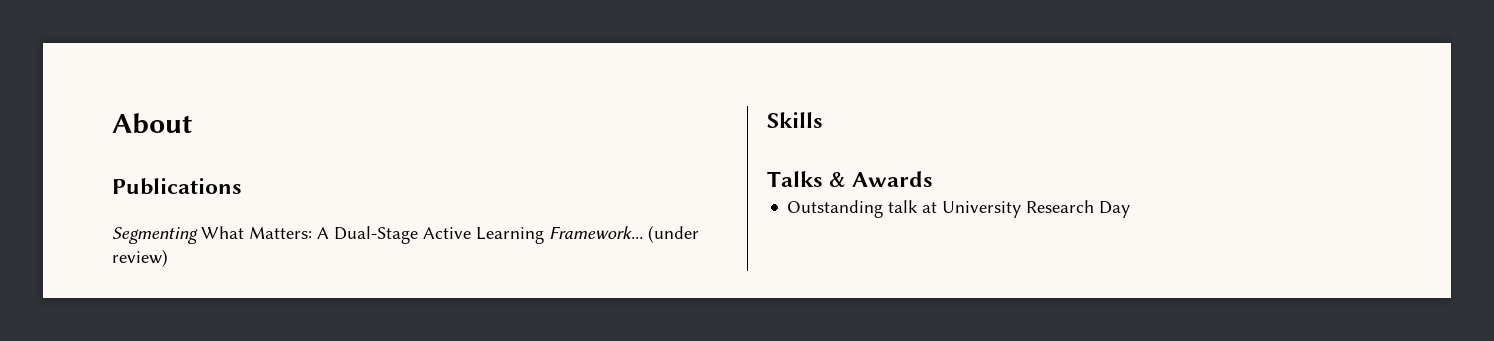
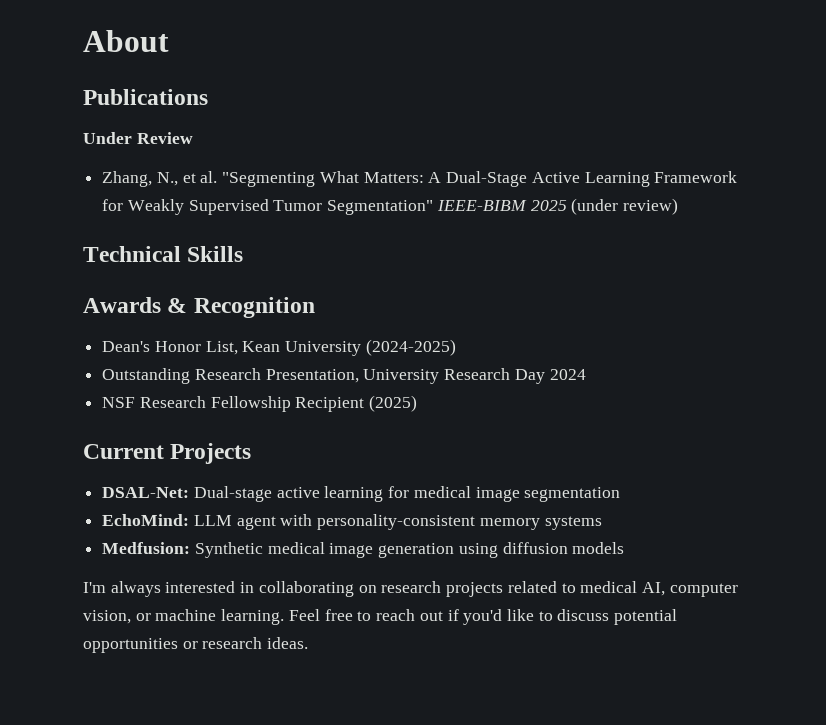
- Segmenting What Matters: A Dual-Stage Active Learning Framework... (under review)
+ Under Review
+ Zhang, N., et al. "Segmenting What Matters: A Dual-Stage Active Learning Framework for Weakly Supervised Tumor Segmentation" IEEE-BIBM 2025 (under review)
- Skills
+ Technical Skills
- Talks & Awards
+ Awards & Recognition
+ Dean's Honor List, Kean University (2024-2025)
- Outstanding talk at University Research Day
+ Outstanding Research Presentation, University Research Day 2024
+ NSF Research Fellowship Recipient (2025)
+ Current Projects
+ DSAL-Net: Dual-stage active learning for medical image segmentation
+ EchoMind: LLM agent with personality-consistent memory systems
+ Medfusion: Synthetic medical image generation using diffusion models
+ I'm always interested in collaborating on research projects related to medical AI, computer vision, or machine learning. Feel free to reach out if you'd like to discuss potential opportunities or research ideas.

